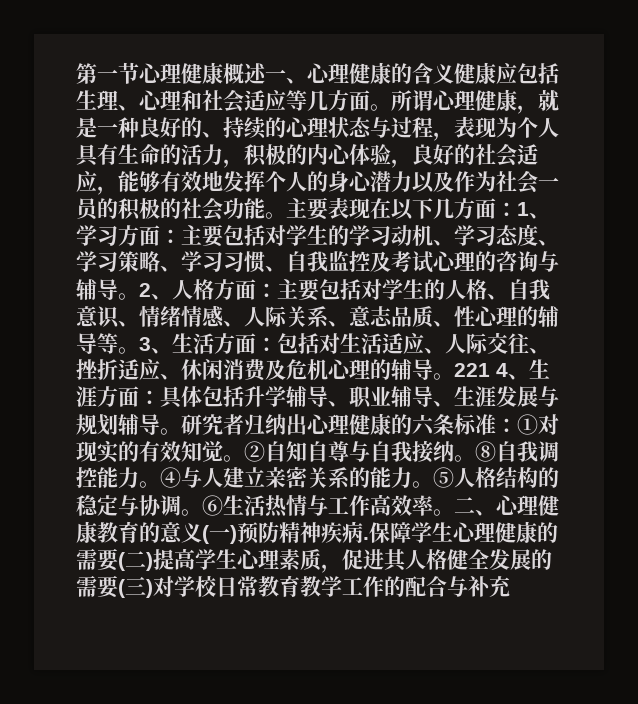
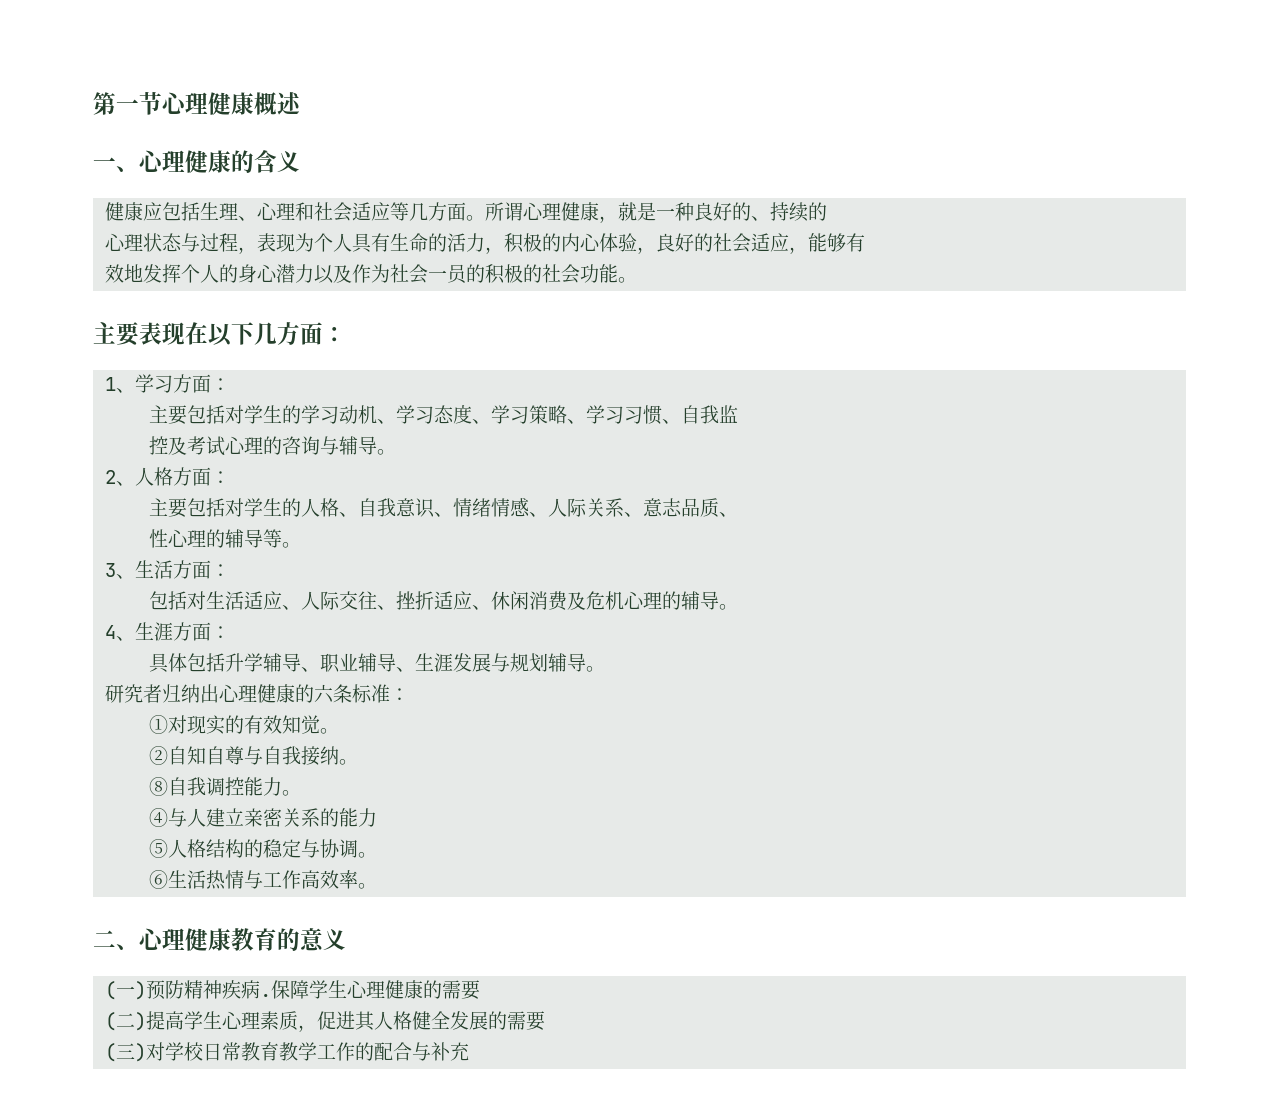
- 第一节心理健康概述一、心理健康的含义健康应包括生理、心理和社会适应等几方面。
+ 第一节心理健康概述
+ 一、心理健康的含义
+ 健康应包括生理、心理和社会适应等几方面。
- 所谓心理健康，就是一种良好的、持续的心理状态与过程，表现为个人具有生命的活力，积极的内心体验，良好的社会适应，能够有效地发挥个人的身心潜力以及作为社会一员的积极的社会功能。主要表现在以下几方面：1、学习方面：主要包括对学生的学习动机、学习态度、学习策略、学习习惯、自我监控及考试心理的咨询与辅导。2、人格方面：主要包括对学生的人格、自我意识、情绪情感、人际关系、意志品质、性心理的辅导等。3、生活方面：包括对生活适应、人际交往、挫折适应、休闲消费及危机心理的辅导。221 4、生涯方面：具体包括升学辅导、职业辅导、生涯发展与规划辅导。研究者归纳出心理健康的六条标准：①对现实的有效知觉。②自知自尊与自我接纳。⑧自我调控能力。④与人建立亲密关系的能力。⑤人格结构的稳定与协调。⑥生活热情与工作高效率。二、心理健康教育的意义(一)预防精神疾病.
+ 所谓心理健康，就是一种良好的、持续的
+ 心理状态与过程，表现为个人具有生命的活力，积极的内心体验，良好的社会适应，能够有
+ 效地发挥个人的身心潜力以及作为社会一员的积极的社会功能。
+ 主要表现在以下几方面：
+ 1、学习方面：
+ 主要包括对学生的学习动机、学习态度、学习策略、学习习惯、自我监
+ 控及考试心理的咨询与辅导。
+ 2、人格方面：
+ 主要包括对学生的人格、自我意识、情绪情感、人际关系、意志品质、
+ 性心理的辅导等。
+ 3、生活方面：
+ 包括对生活适应、人际交往、挫折适应、休闲消费及危机心理的辅导。
+ 4、生涯方面：
+ 具体包括升学辅导、职业辅导、生涯发展与规划辅导。
+ 研究者归纳出心理健康的六条标准：
+ ①对现实的有效知觉。
+ ②自知自尊与自我接纳。
+ ⑧自我调控能力。
+ ④与人建立亲密关系的能力
+ ⑤人格结构的稳定与协调。
+ ⑥生活热情与工作高效率。
+ 二、心理健康教育的意义
+ (一)预防精神疾病.
- 保障学生心理健康的需要(二)提高学生心理素质，促进其人格健全发展的需要(三)对学校日常教育教学工作的配合与补充
+ 保障学生心理健康的需要
+ (二)提高学生心理素质，促进其人格健全发展的需要
+ (三)对学校日常教育教学工作的配合与补充

